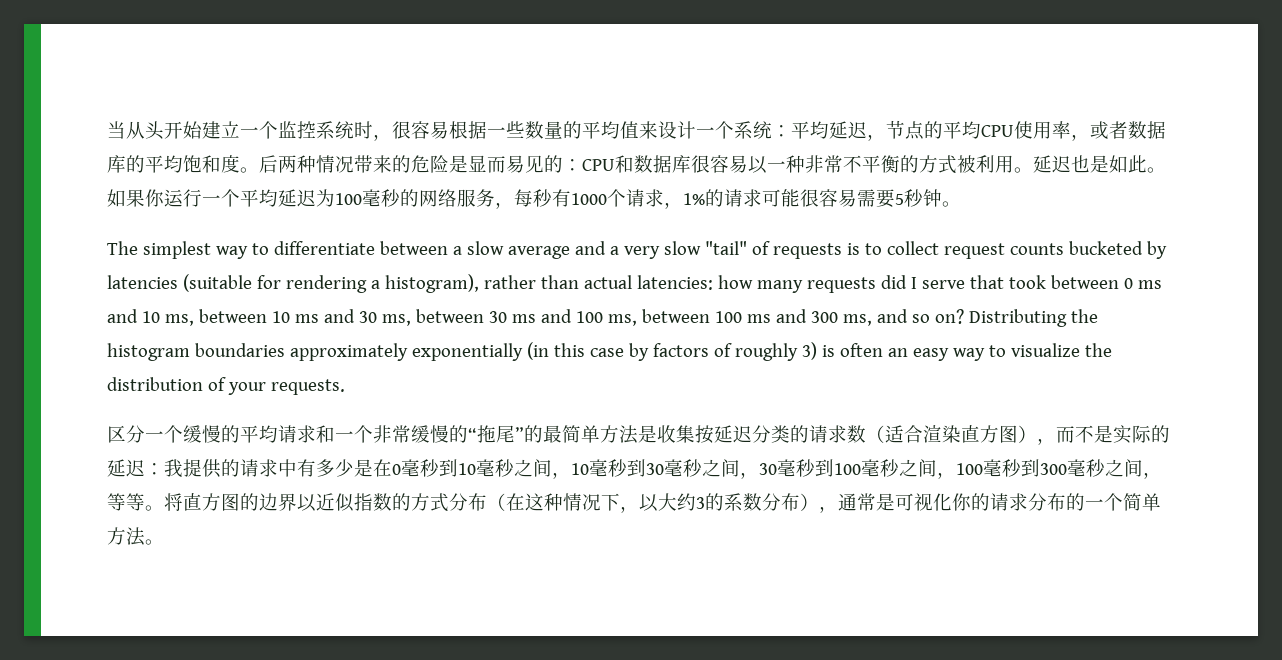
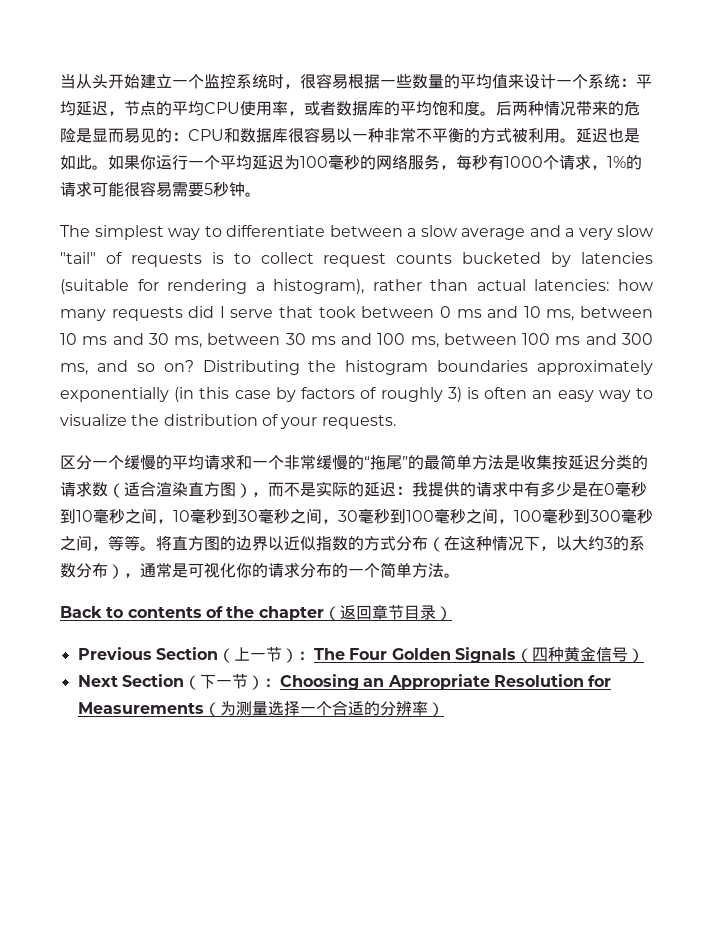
+ Back to contents of the chapter（返回章节目录）
+ Previous Section（上一节）：The Four Golden Signals（四种黄金信号）
+ Next Section（下一节）：Choosing an Appropriate Resolution for Measurements（为测量选择一个合适的分辨率）

